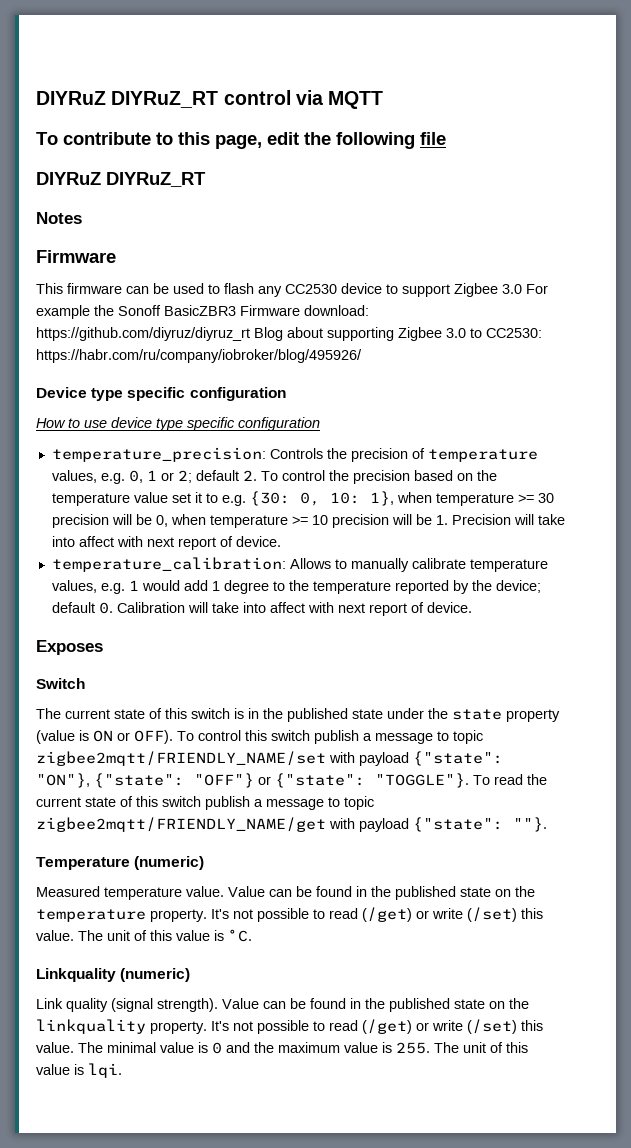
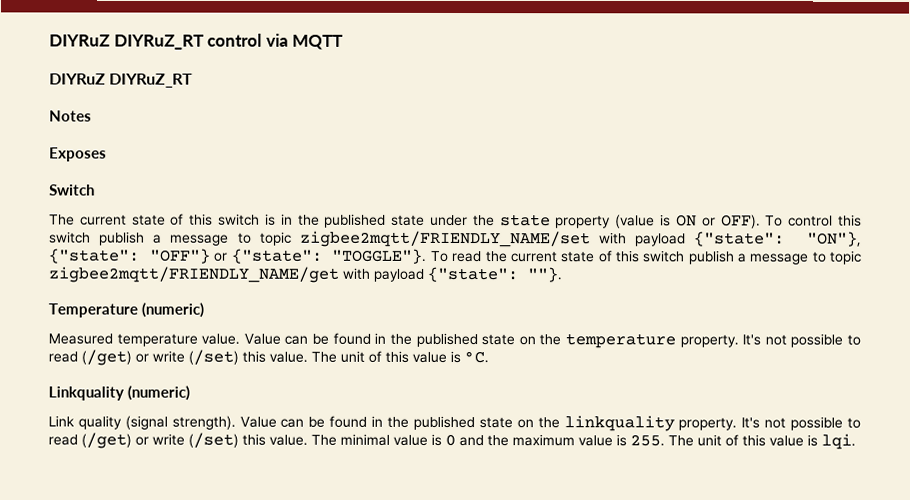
  DIYRuZ DIYRuZ_RT control via MQTT
- To contribute to this page, edit the following file
  DIYRuZ DIYRuZ_RT
  Notes
- Firmware
- This firmware can be used to flash any CC2530 device to support Zigbee 3.0 For example the Sonoff BasicZBR3 Firmware download: https://github.com/diyruz/diyruz_rt Blog about supporting Zigbee 3.0 to CC2530: https://habr.com/ru/company/iobroker/blog/495926/
- Device type specific configuration
- How to use device type specific configuration
- temperature_precision: Controls the precision of temperature values, e.g. 0, 1 or 2; default 2. To control the precision based on the temperature value set it to e.g. {30: 0, 10: 1}, when temperature >= 30 precision will be 0, when temperature >= 10 precision will be 1. Precision will take into affect with next report of device.
- temperature_calibration: Allows to manually calibrate temperature values, e.g. 1 would add 1 degree to the temperature reported by the device; default 0. Calibration will take into affect with next report of device.

